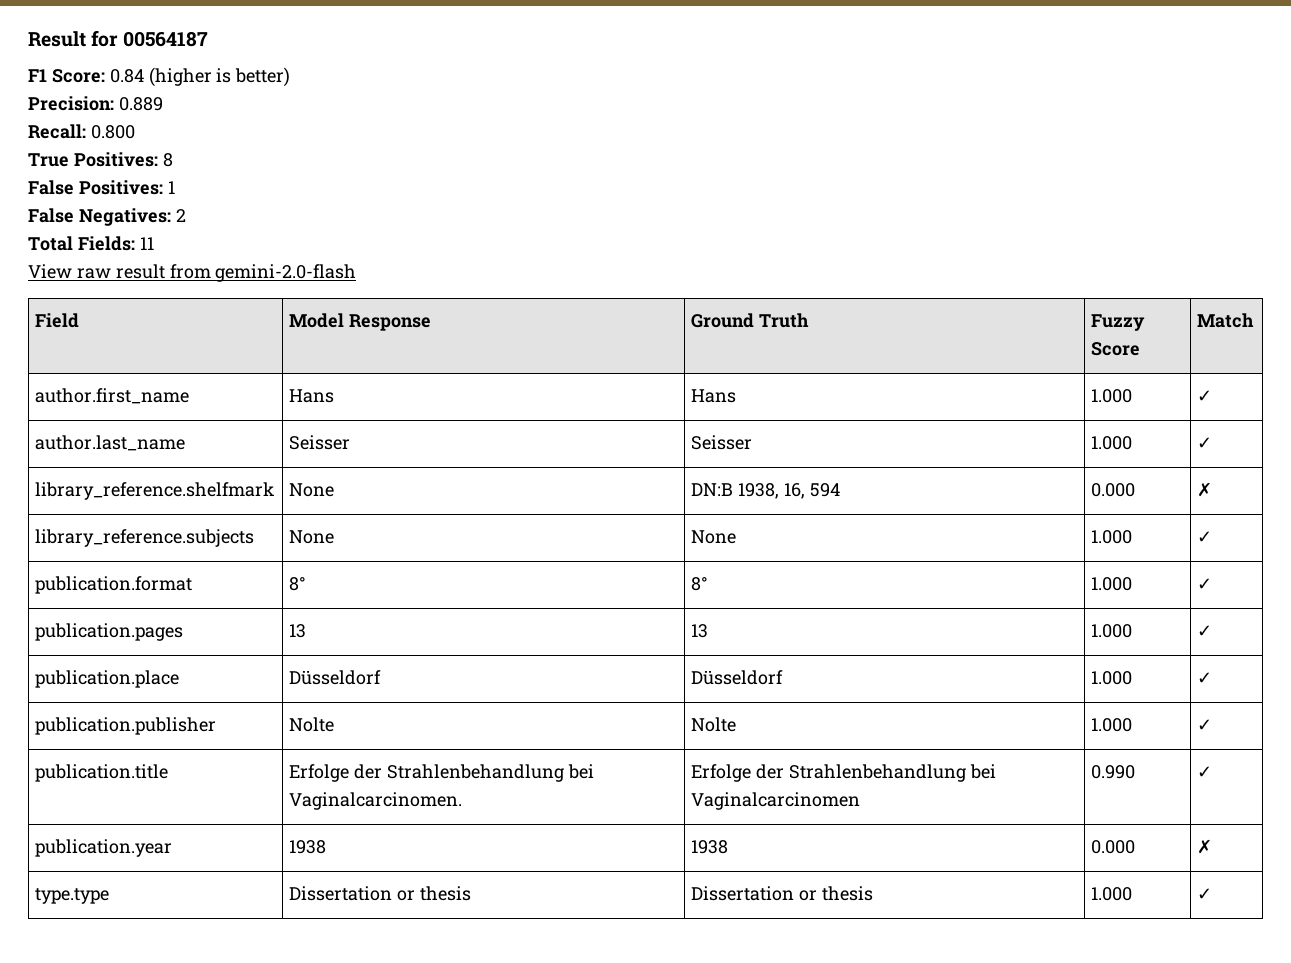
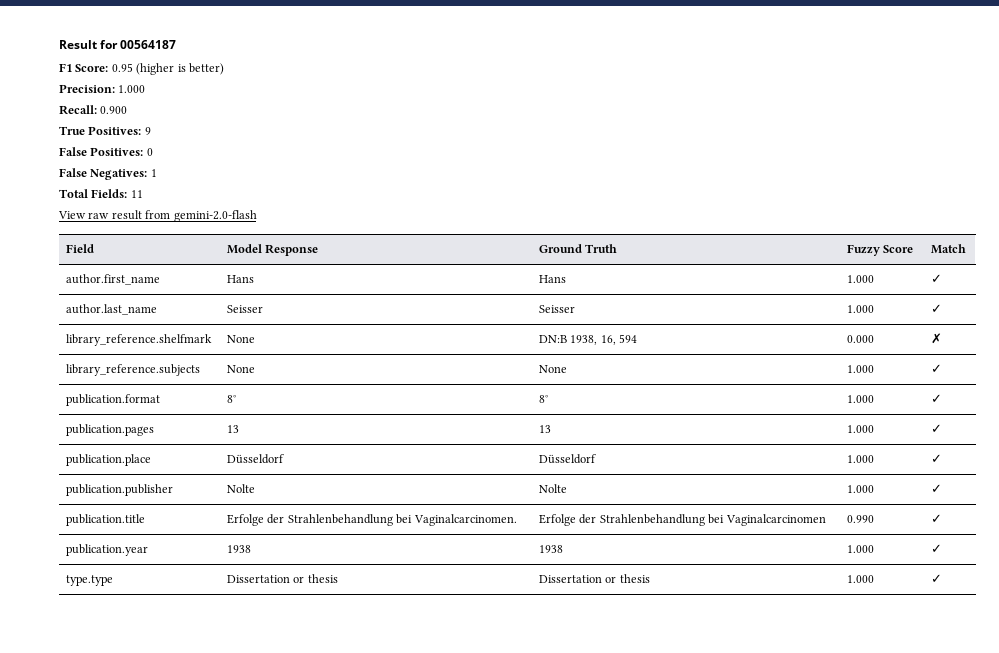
- F1 Score: 0.84 (higher is better)
+ F1 Score: 0.95 (higher is better)
- Precision: 0.889
+ Precision: 1.000
- Recall: 0.800
+ Recall: 0.900
- True Positives: 8
+ True Positives: 9
- False Positives: 1
+ False Positives: 0
- False Negatives: 2
+ False Negatives: 1
- publication.year | 1938 | 1938 | 0.000 | ✗
+ publication.year | 1938 | 1938 | 1.000 | ✓

